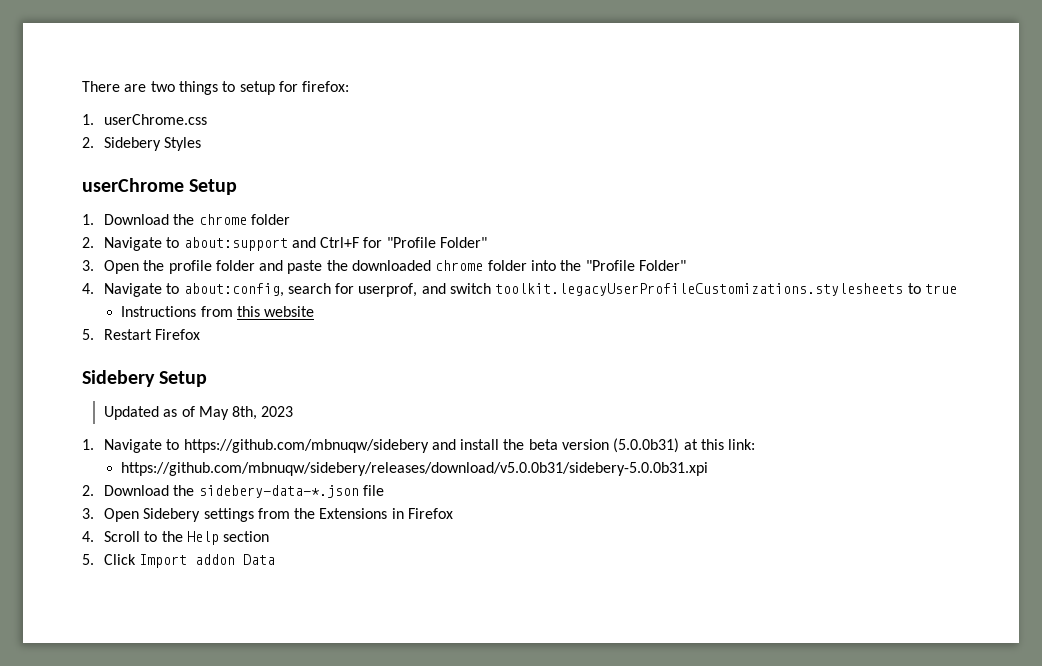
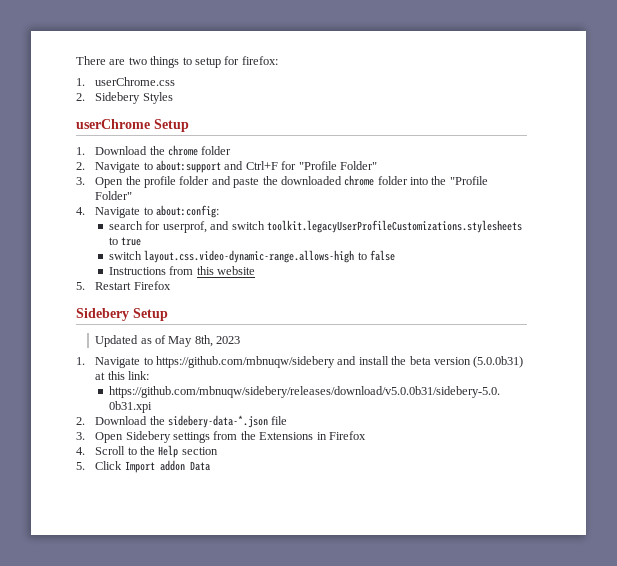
- 4. Navigate to about:config, search for userprof, and switch toolkit.legacyUserProfileCustomizations.stylesheets to true
+ 4. Navigate to about:config:
+ search for userprof, and switch toolkit.legacyUserProfileCustomizations.stylesheets to true
+ switch layout.css.video-dynamic-range.allows-high to false

